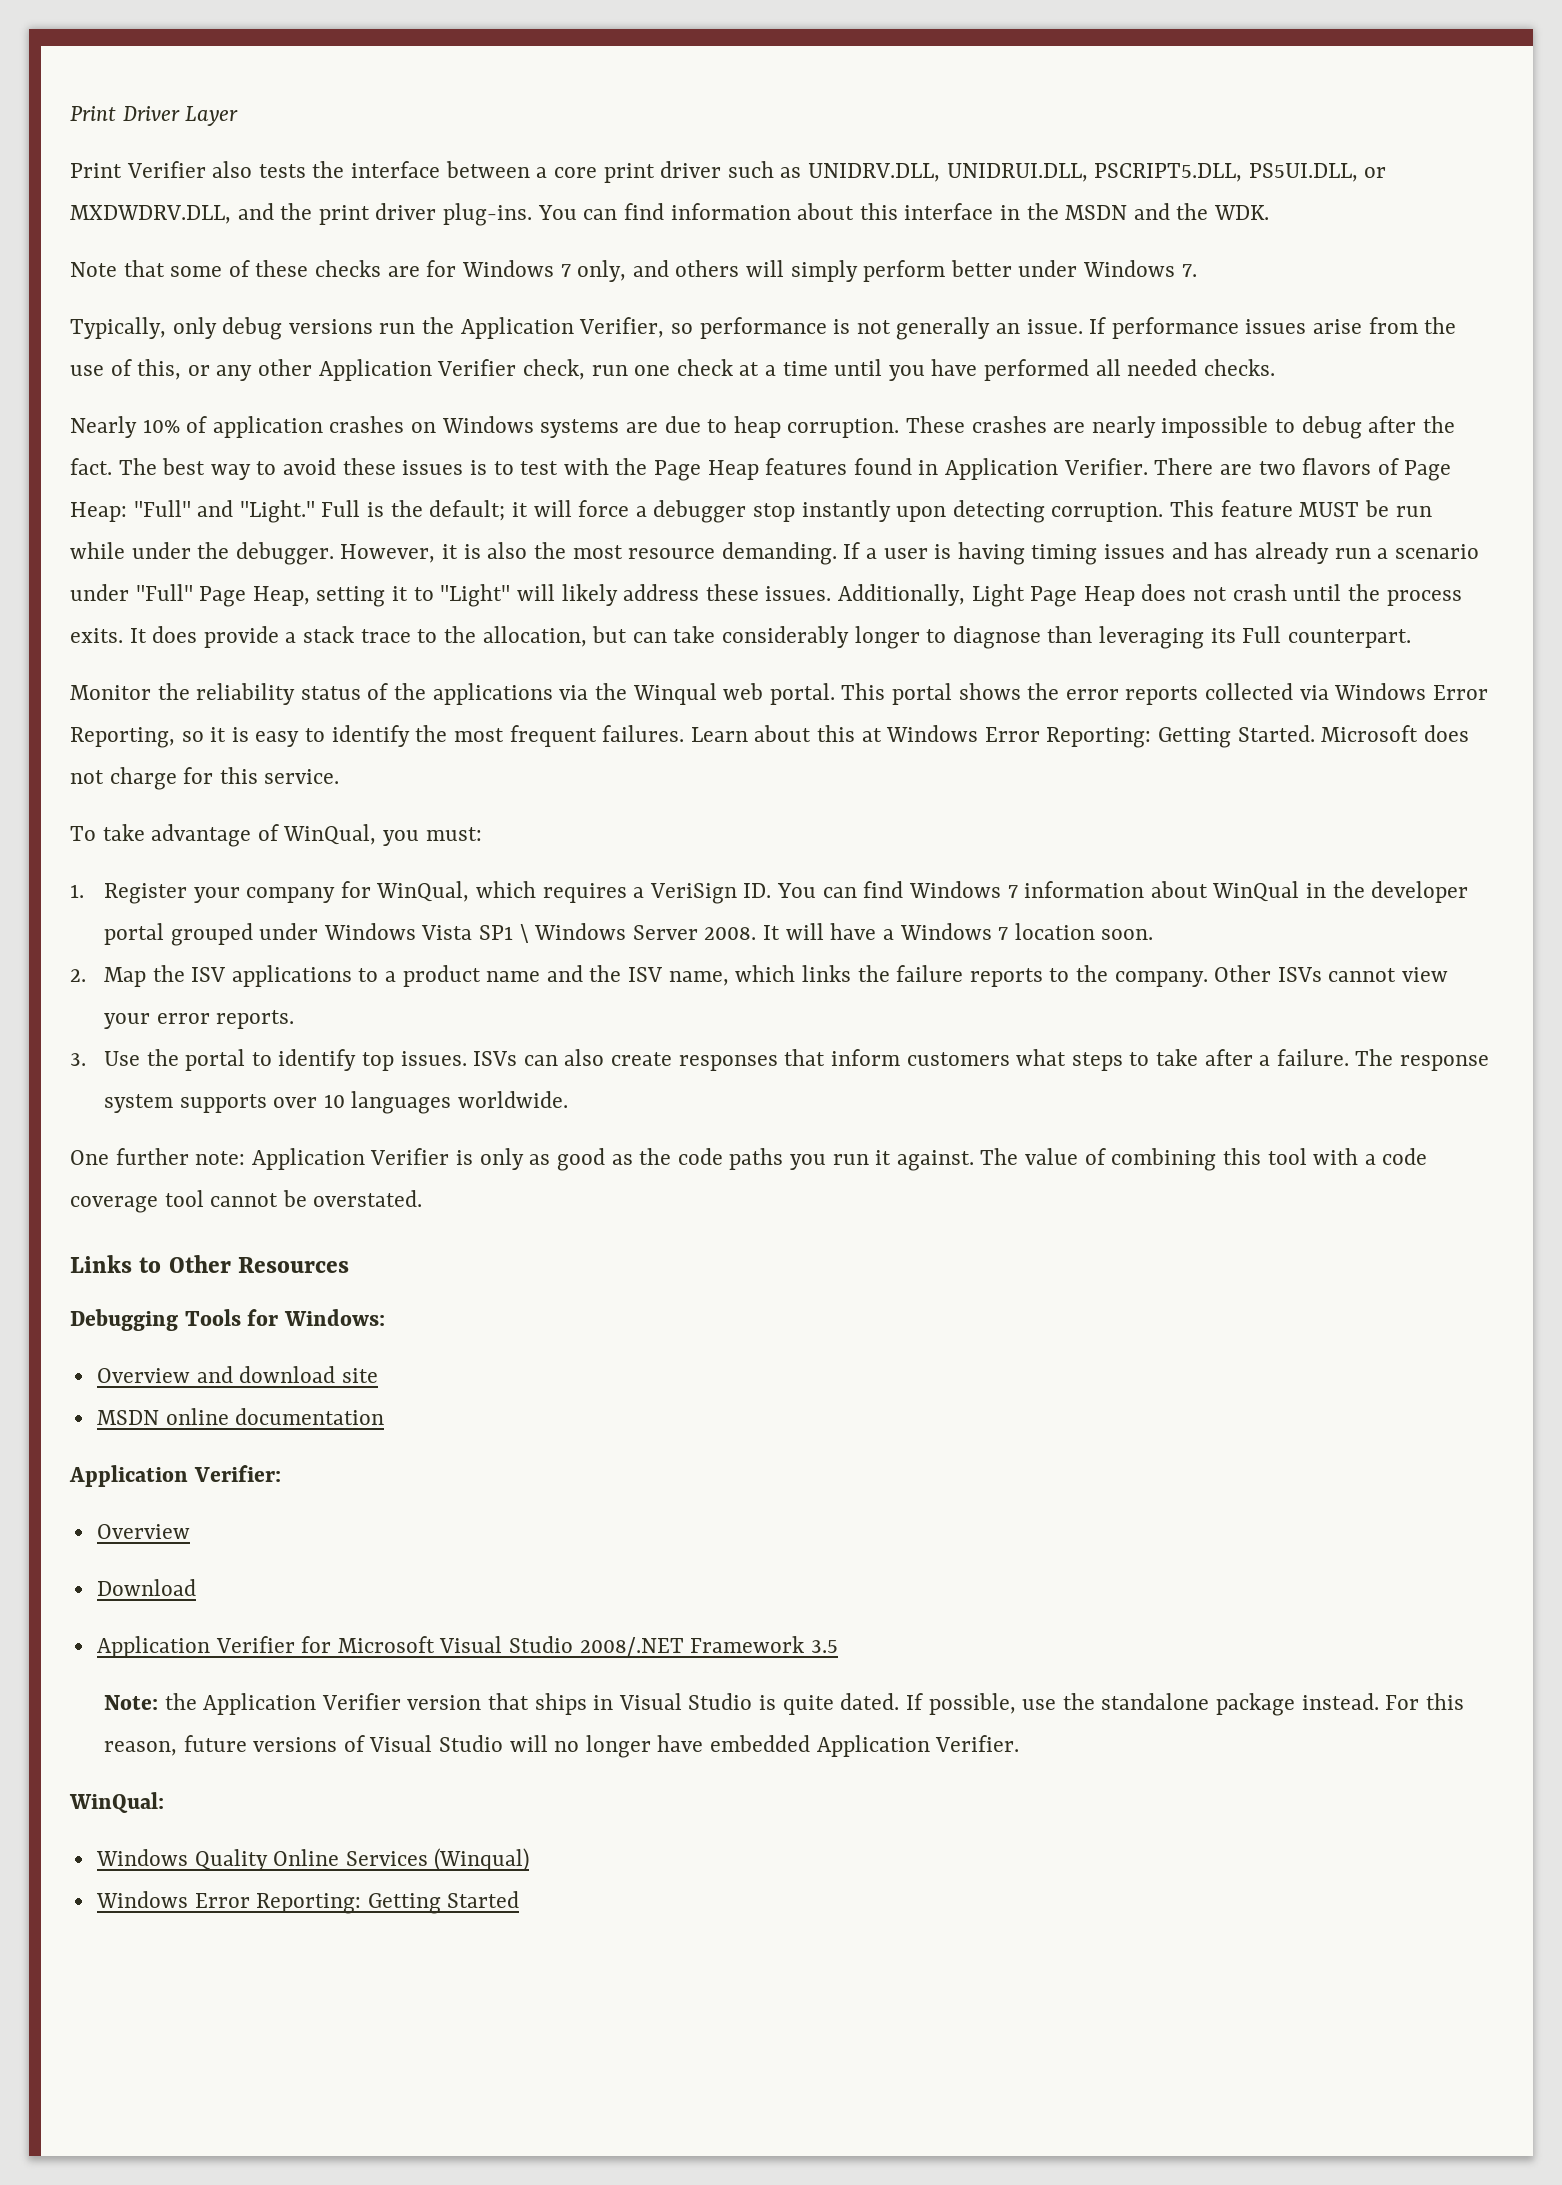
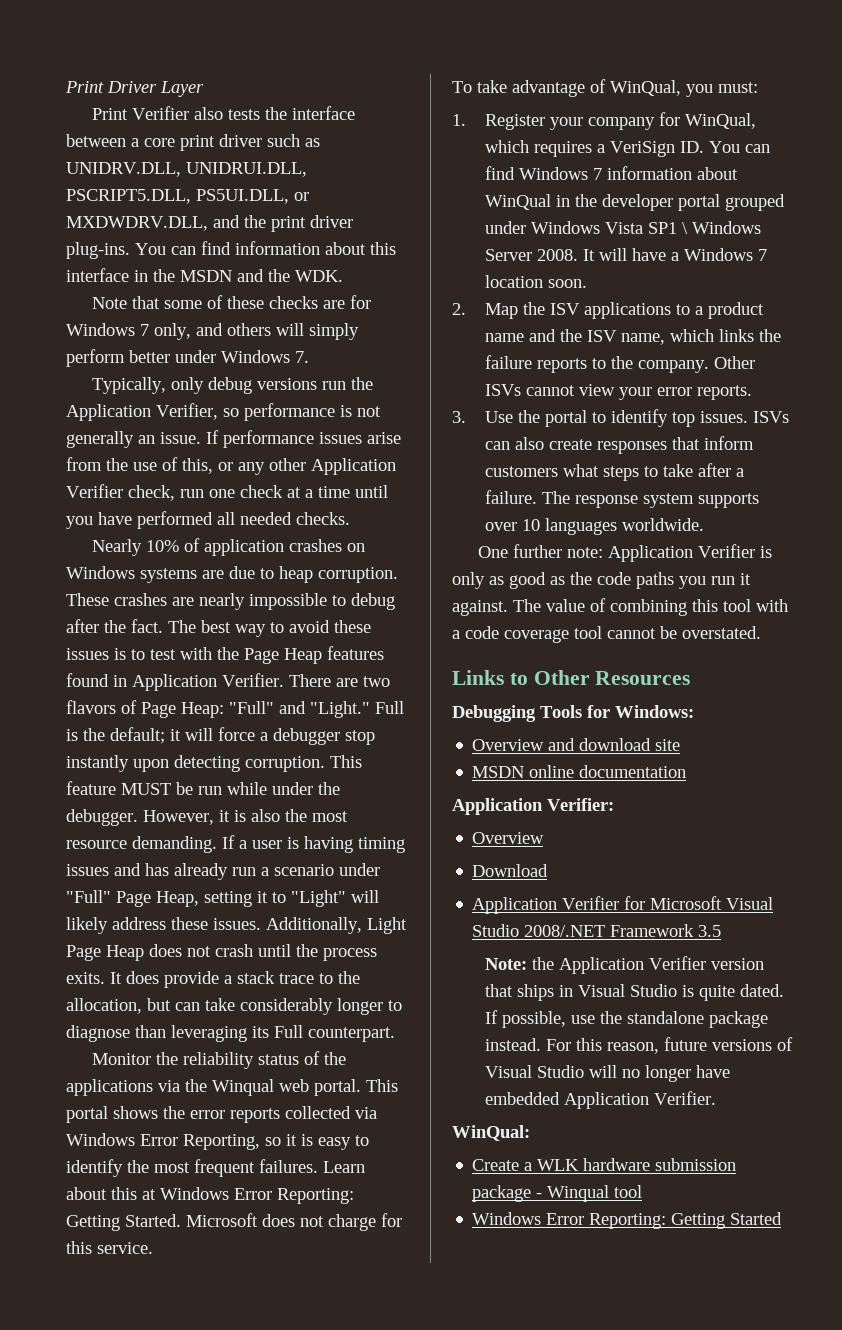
- Windows Quality Online Services (Winqual)
+ Create a WLK hardware submission package - Winqual tool

